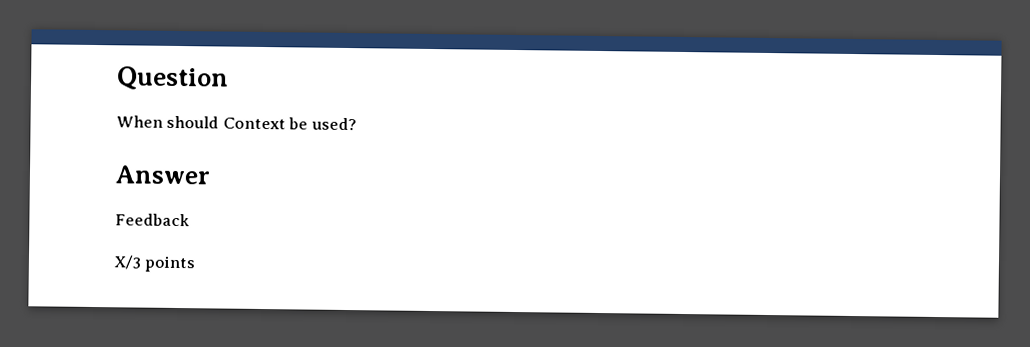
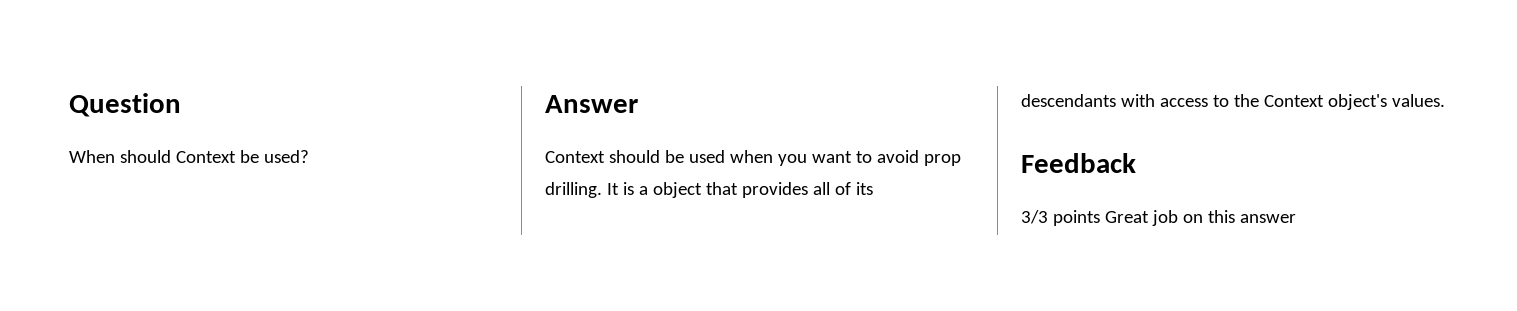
+ Context should be used when you want to avoid prop drilling. It is a object that provides all of its descendants with access to the Context object's values.
  Feedback
- X/3 points
+ 3/3 points Great job on this answer

